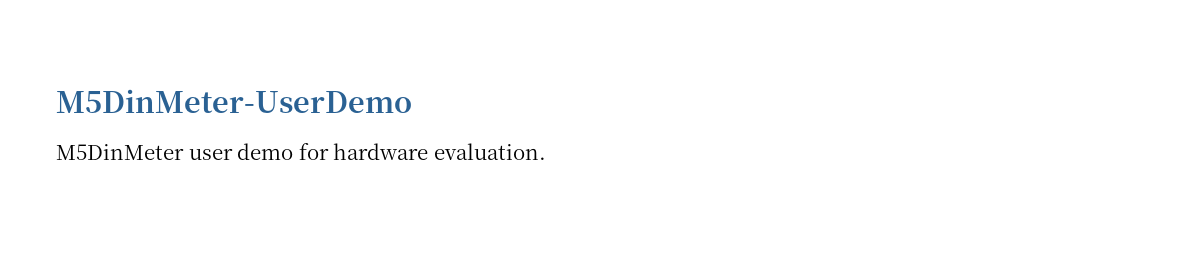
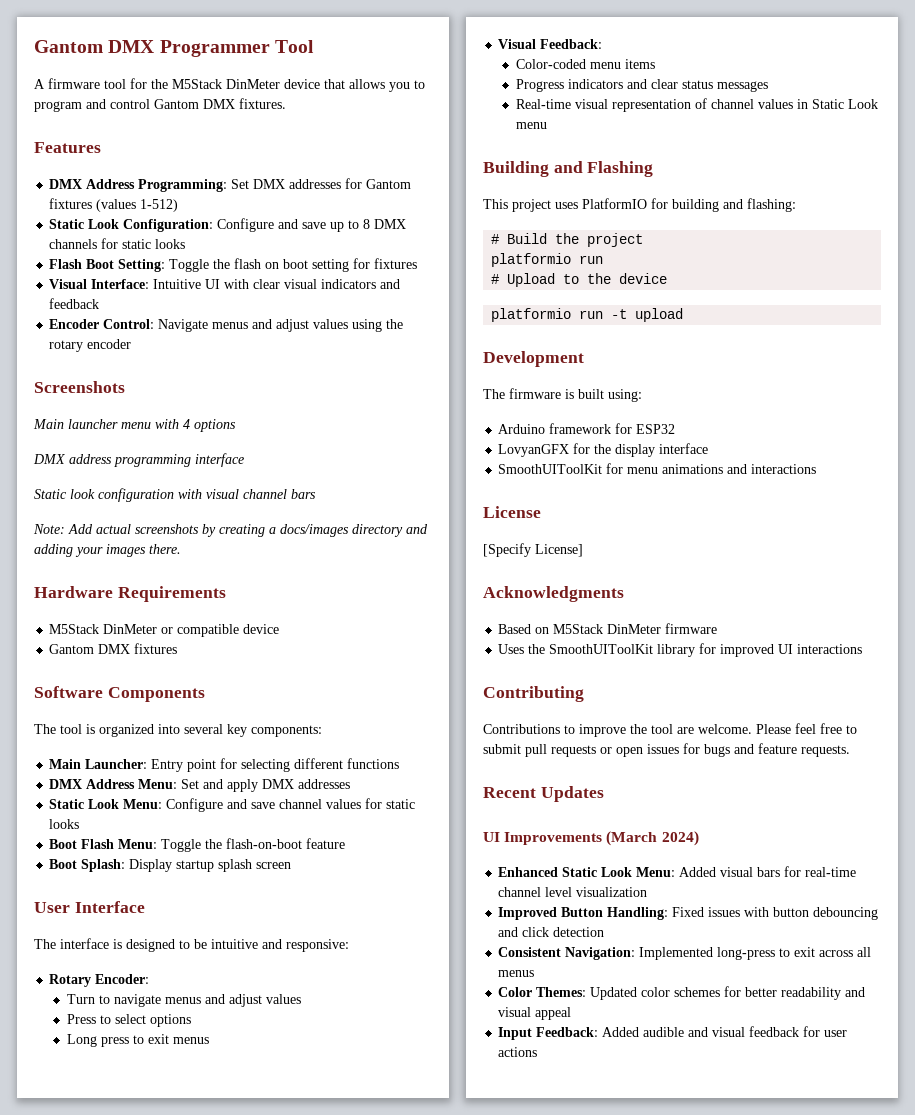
- M5DinMeter-UserDemo
- M5DinMeter user demo for hardware evaluation.
+ Gantom DMX Programmer Tool
+ A firmware tool for the M5Stack DinMeter device that allows you to program and control Gantom DMX fixtures.
+ Features
+ DMX Address Programming: Set DMX addresses for Gantom fixtures (values 1-512)
+ Static Look Configuration: Configure and save up to 8 DMX channels for static looks
+ Flash Boot Setting: Toggle the flash on boot setting for fixtures
+ Visual Interface: Intuitive UI with clear visual indicators and feedback
+ Encoder Control: Navigate menus and adjust values using the rotary encoder
+ Screenshots
+ Main launcher menu with 4 options
+ DMX address programming interface
+ Static look configuration with visual channel bars
+ Note: Add actual screenshots by creating a docs/images directory and adding your images there.
+ Hardware Requirements
+ M5Stack DinMeter or compatible device
+ Gantom DMX fixtures
+ Software Components
+ The tool is organized into several key components:
+ Main Launcher: Entry point for selecting different functions
+ DMX Address Menu: Set and apply DMX addresses
+ Static Look Menu: Configure and save channel values for static looks
+ Boot Flash Menu: Toggle the flash-on-boot feature
+ Boot Splash: Display startup splash screen
+ User Interface
+ The interface is designed to be intuitive and responsive:
+ Rotary Encoder:
+ Turn to navigate menus and adjust values
+ Press to select options
+ Long press to exit menus
+ Visual Feedback:
+ Color-coded menu items
+ Progress indicators and clear status messages
+ Real-time visual representation of channel values in Static Look menu
+ Building and Flashing
+ This project uses PlatformIO for building and flashing:
+ # Build the project
+ platformio run
+ # Upload to the device
+ platformio run -t upload
+ Development
+ The firmware is built using:
+ Arduino framework for ESP32
+ LovyanGFX for the display interface
+ SmoothUIToolKit for menu animations and interactions
+ License
+ [Specify License]
+ Acknowledgments
+ Based on M5Stack DinMeter firmware
+ Uses the SmoothUIToolKit library for improved UI interactions
+ Contributing
+ Contributions to improve the tool are welcome. Please feel free to submit pull requests or open issues for bugs and feature requests.
+ Recent Updates
+ UI Improvements (March 2024)
+ Enhanced Static Look Menu: Added visual bars for real-time channel level visualization
+ Improved Button Handling: Fixed issues with button debouncing and click detection
+ Consistent Navigation: Implemented long-press to exit across all menus
+ Color Themes: Updated color schemes for better readability and visual appeal
+ Input Feedback: Added audible and visual feedback for user actions

